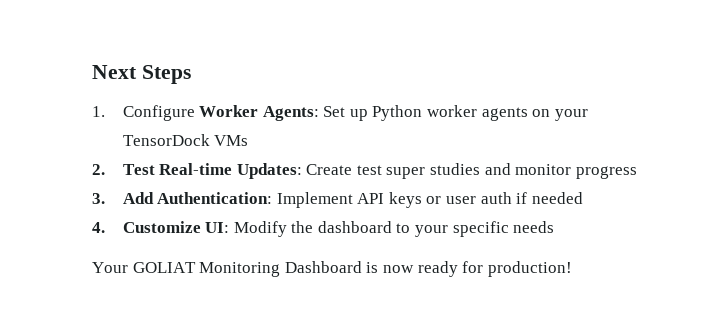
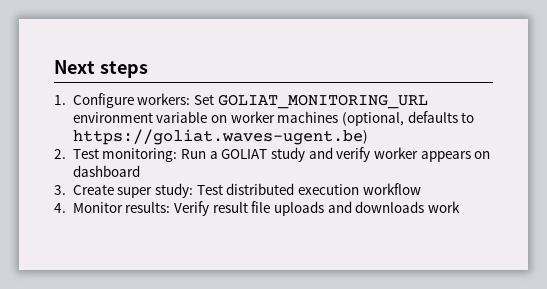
- Next Steps
+ Next steps
- 1. Configure Worker Agents: Set up Python worker agents on your TensorDock VMs
- 2. Test Real-time Updates: Create test super studies and monitor progress
- 3. Add Authentication: Implement API keys or user auth if needed
- 4. Customize UI: Modify the dashboard to your specific needs
- Your GOLIAT Monitoring Dashboard is now ready for production!
+ 1. Configure workers: Set GOLIAT_MONITORING_URL environment variable on worker machines (optional, defaults to https://goliat.waves-ugent.be)
+ 2. Test monitoring: Run a GOLIAT study and verify worker appears on dashboard
+ 3. Create super study: Test distributed execution workflow
+ 4. Monitor results: Verify result file uploads and downloads work

